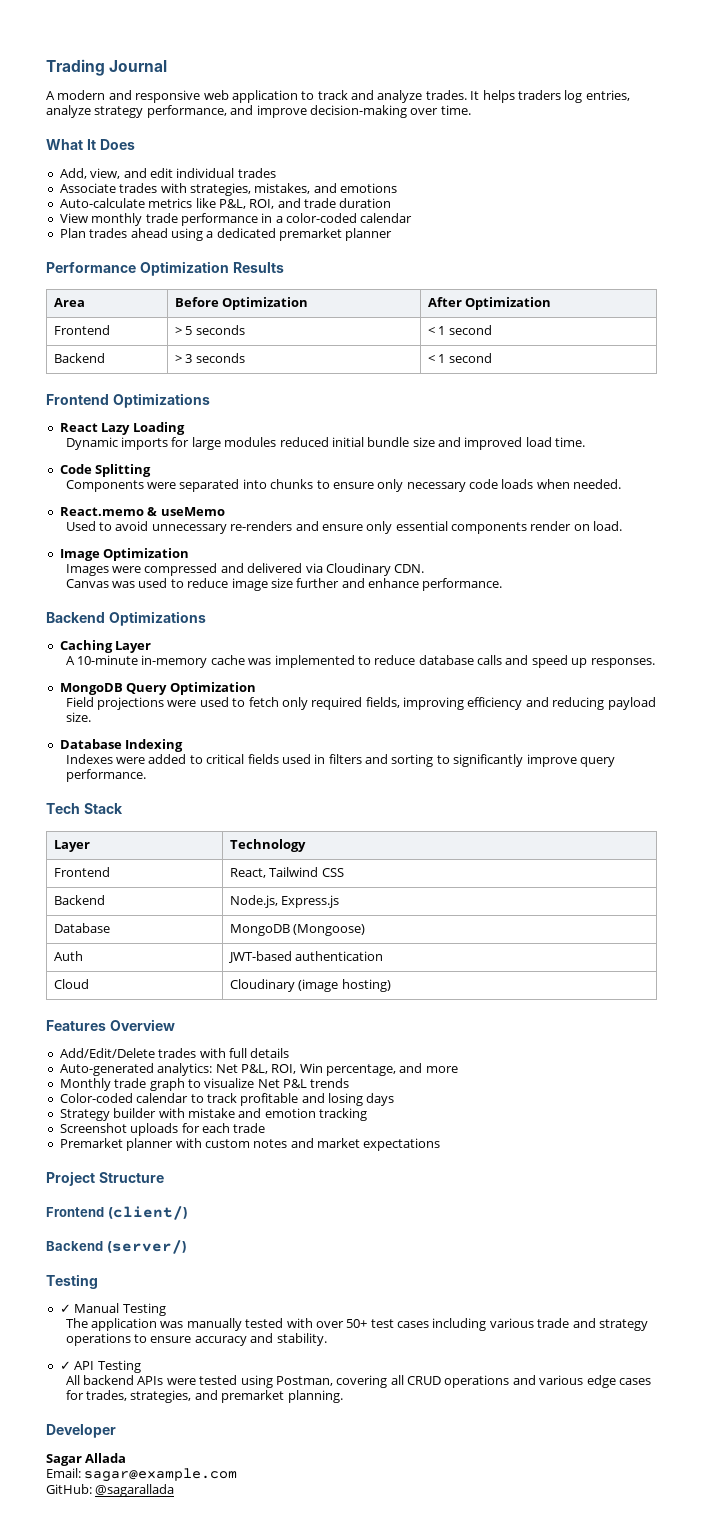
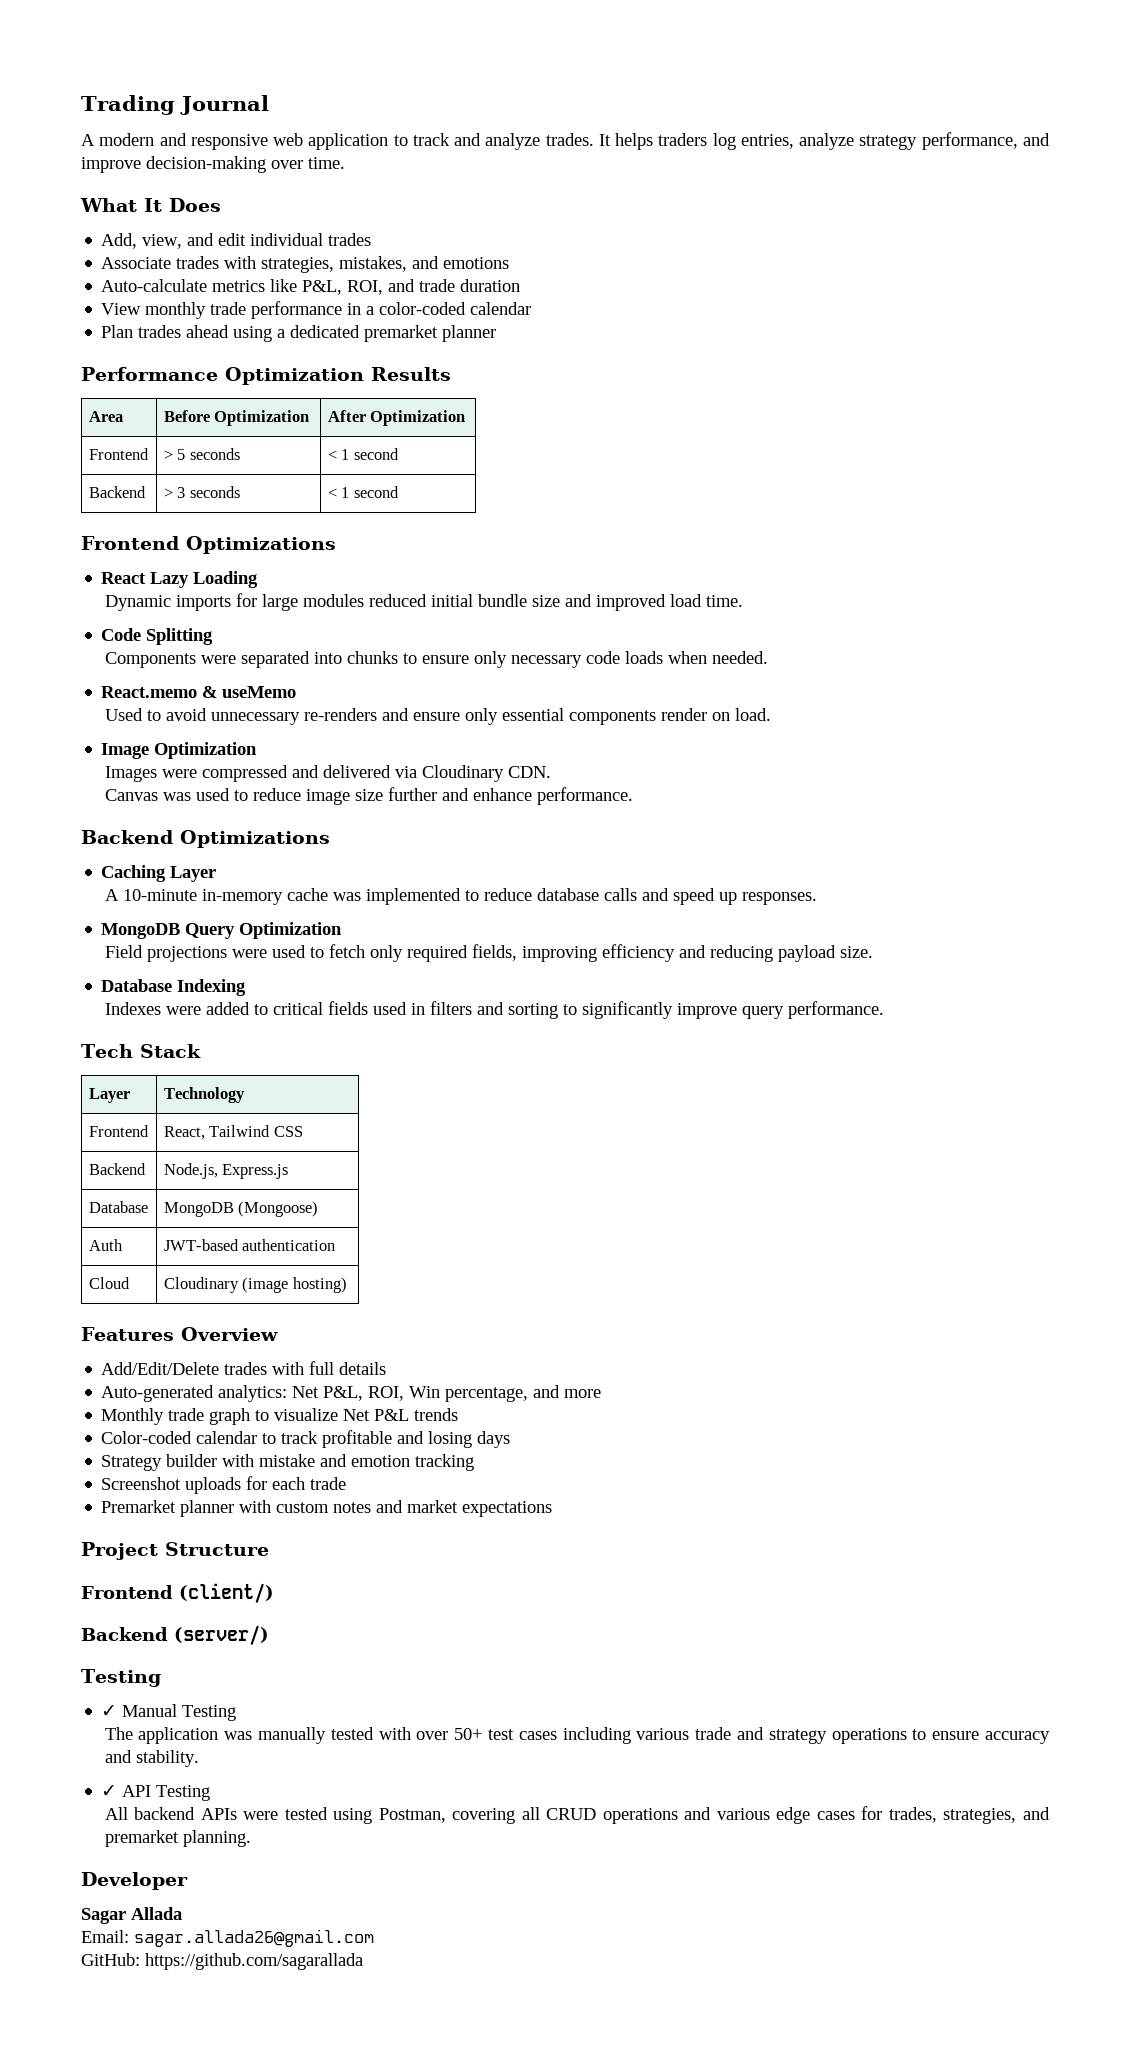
- Email: sagar@example.com
+ Email: sagar.allada26@gmail.com
- GitHub: @sagarallada
+ GitHub: https://github.com/sagarallada

